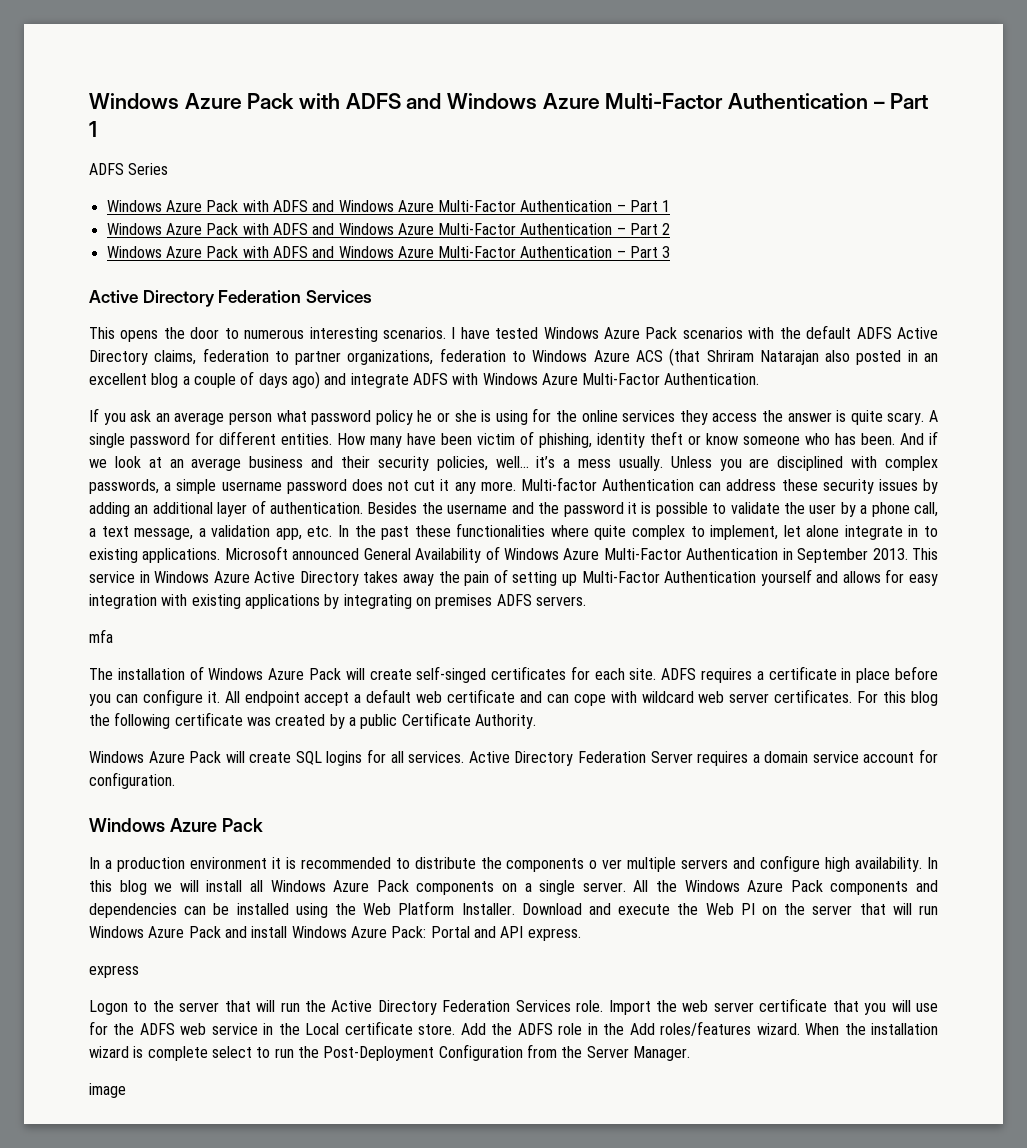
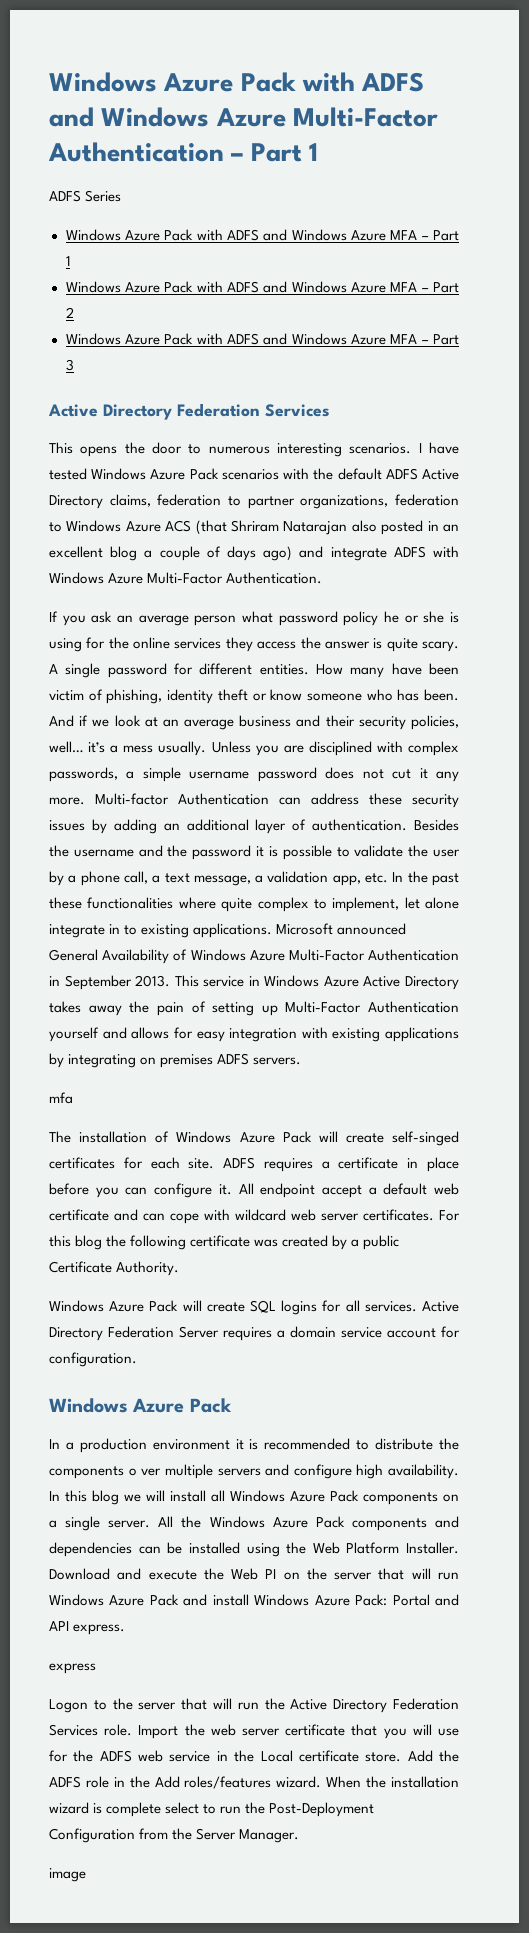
  ADFS Series
- Windows Azure Pack with ADFS and Windows Azure Multi-Factor Authentication – Part 1
+ Windows Azure Pack with ADFS and Windows Azure MFA – Part 1
- Windows Azure Pack with ADFS and Windows Azure Multi-Factor Authentication – Part 2
+ Windows Azure Pack with ADFS and Windows Azure MFA – Part 2
- Windows Azure Pack with ADFS and Windows Azure Multi-Factor Authentication – Part 3
+ Windows Azure Pack with ADFS and Windows Azure MFA – Part 3

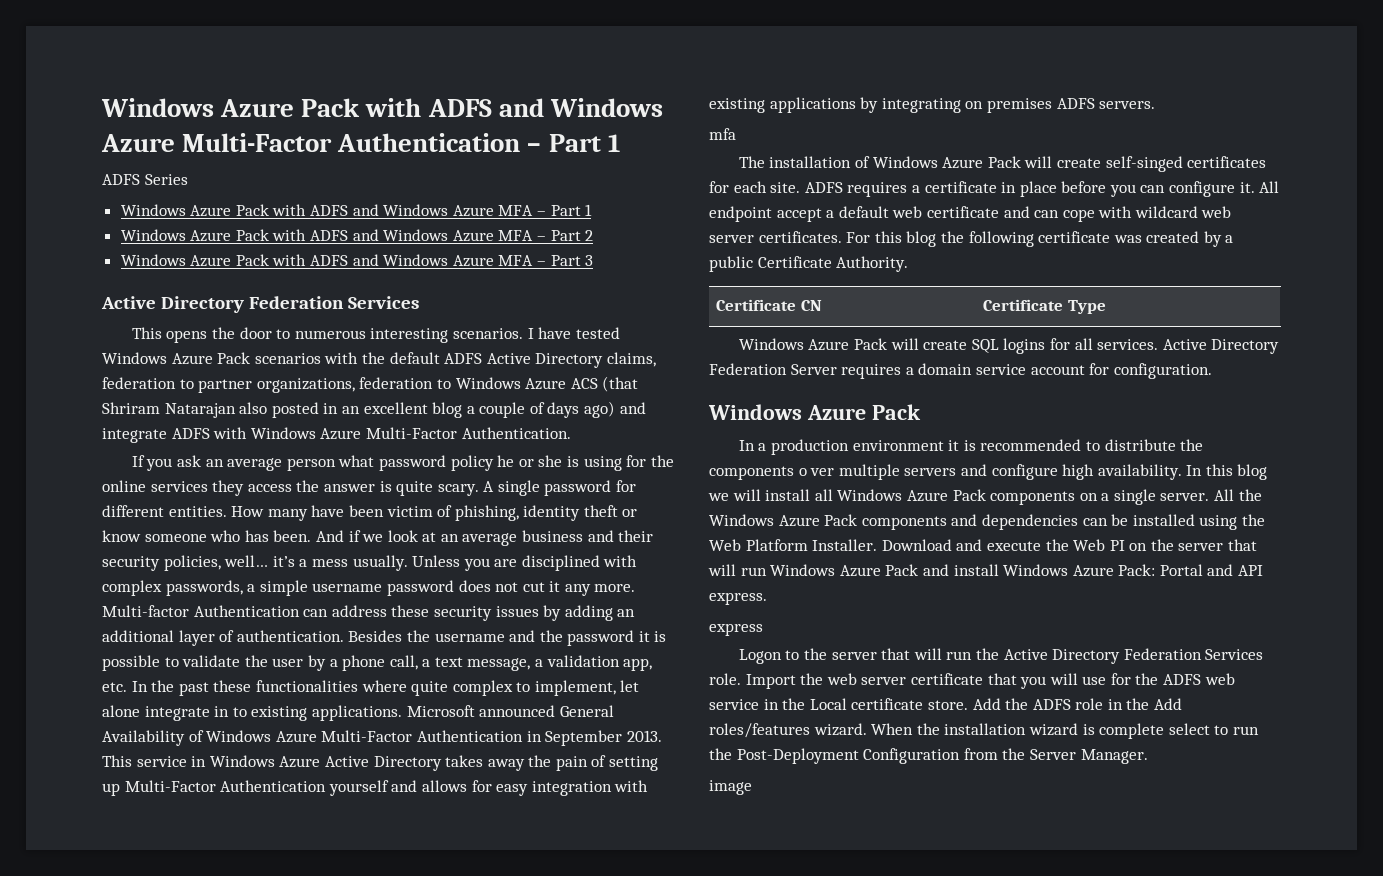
+ Certificate CN | Certificate Type

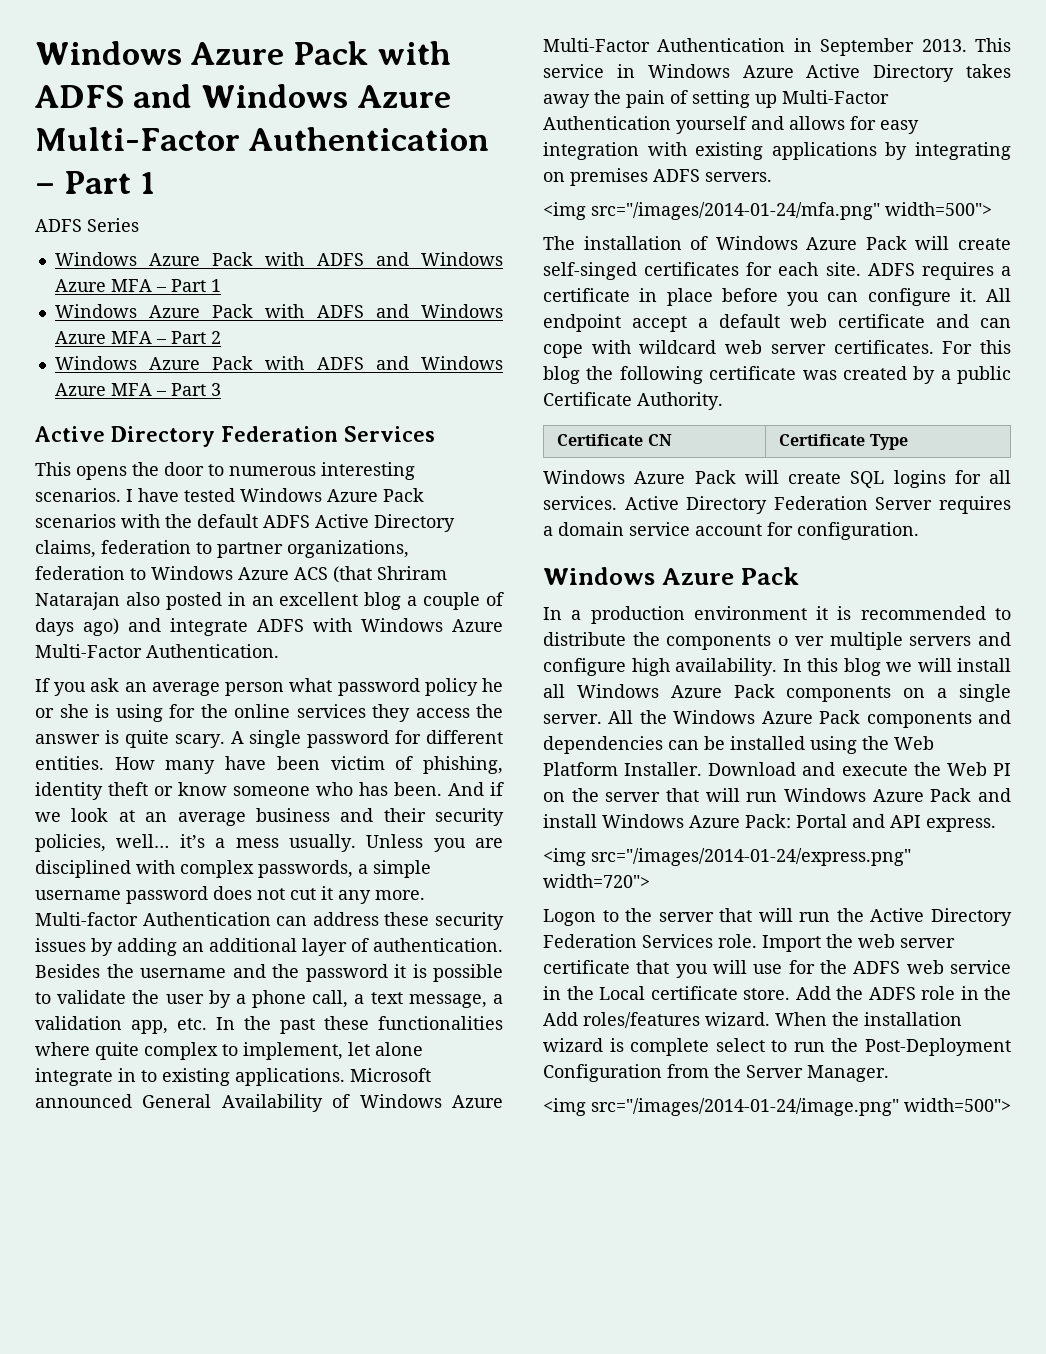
- mfa
+ <img src="/images/2014-01-24/mfa.png" width=500">
- express
+ <img src="/images/2014-01-24/express.png" width=720">
- image
+ <img src="/images/2014-01-24/image.png" width=500">

